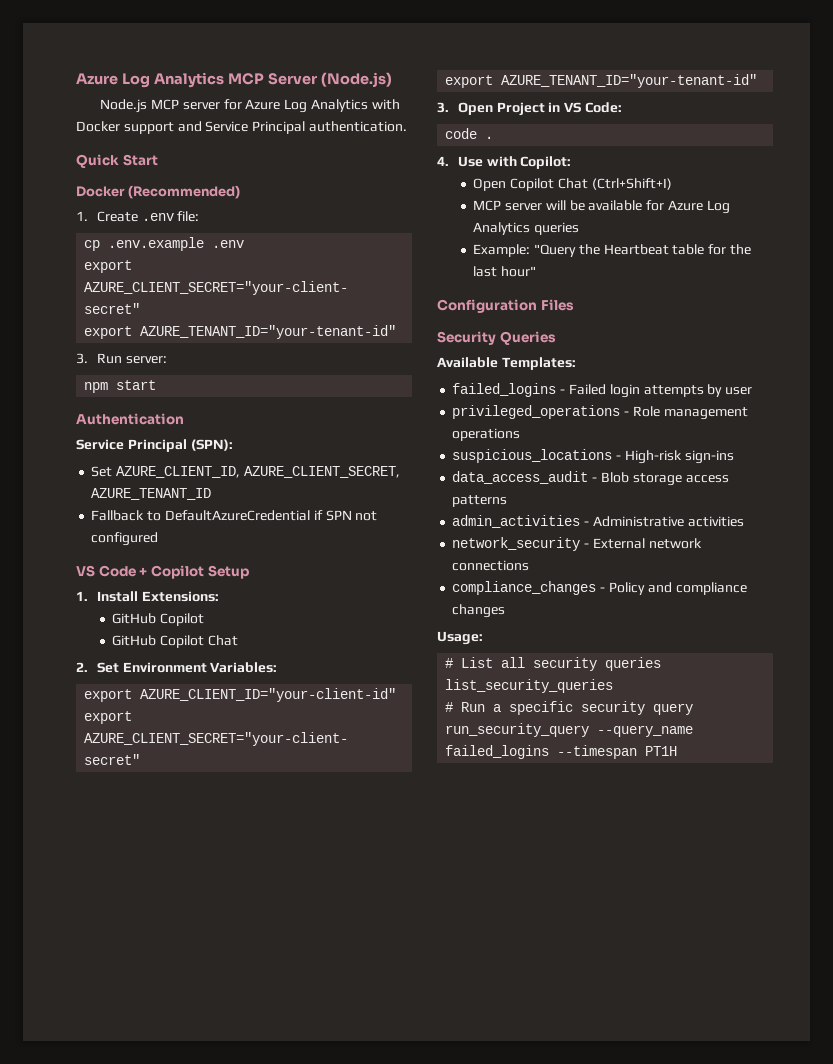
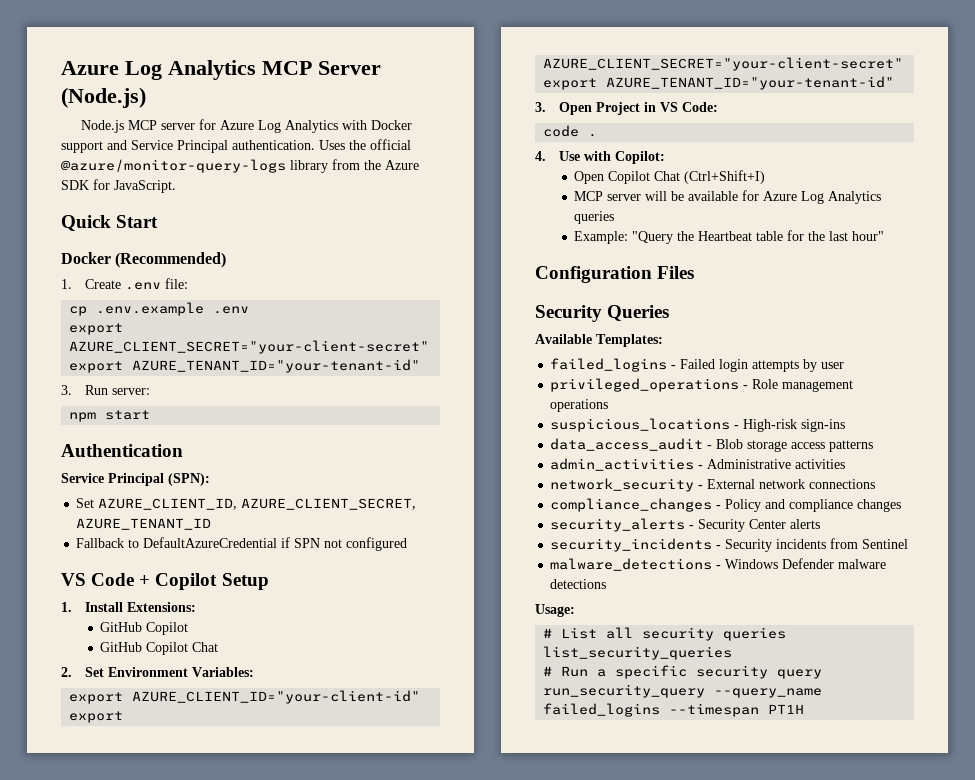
+ Uses the official @azure/monitor-query-logs library from the Azure SDK for JavaScript.
+ security_alerts - Security Center alerts
+ security_incidents - Security incidents from Sentinel
+ malware_detections - Windows Defender malware detections

